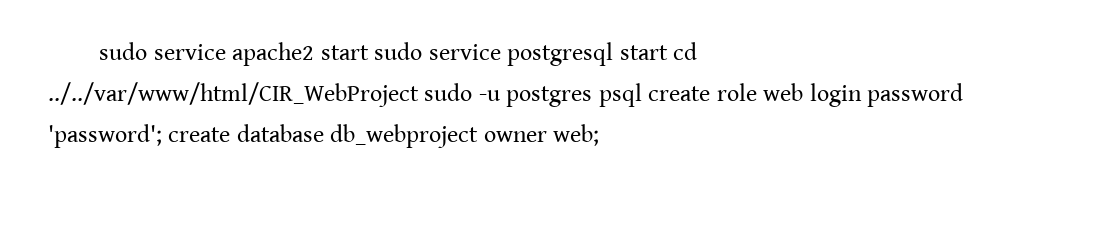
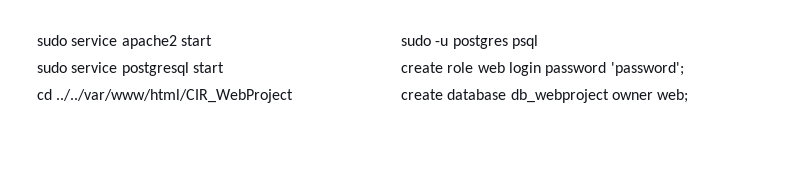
- sudo service apache2 start sudo service postgresql start cd ../../var/www/html/CIR_WebProject sudo -u postgres psql create role web login password 'password'; create database db_webproject owner web;
+ sudo service apache2 start
+ sudo service postgresql start
+ cd ../../var/www/html/CIR_WebProject
+ sudo -u postgres psql
+ create role web login password 'password';
+ create database db_webproject owner web;

